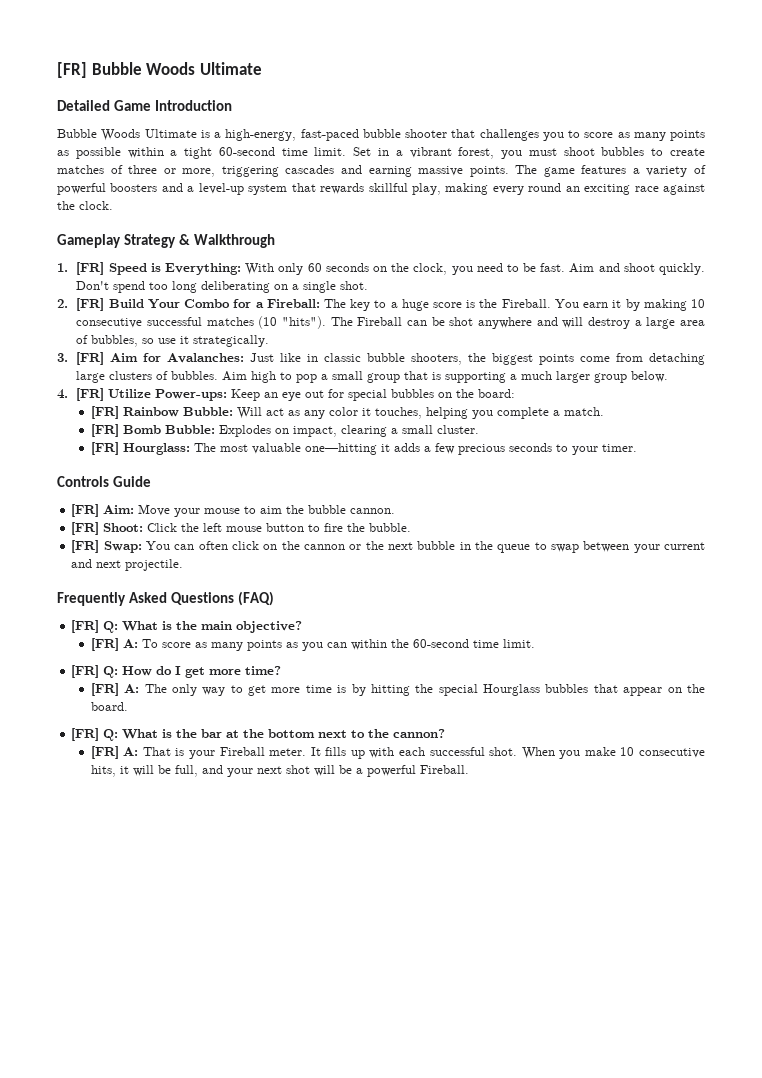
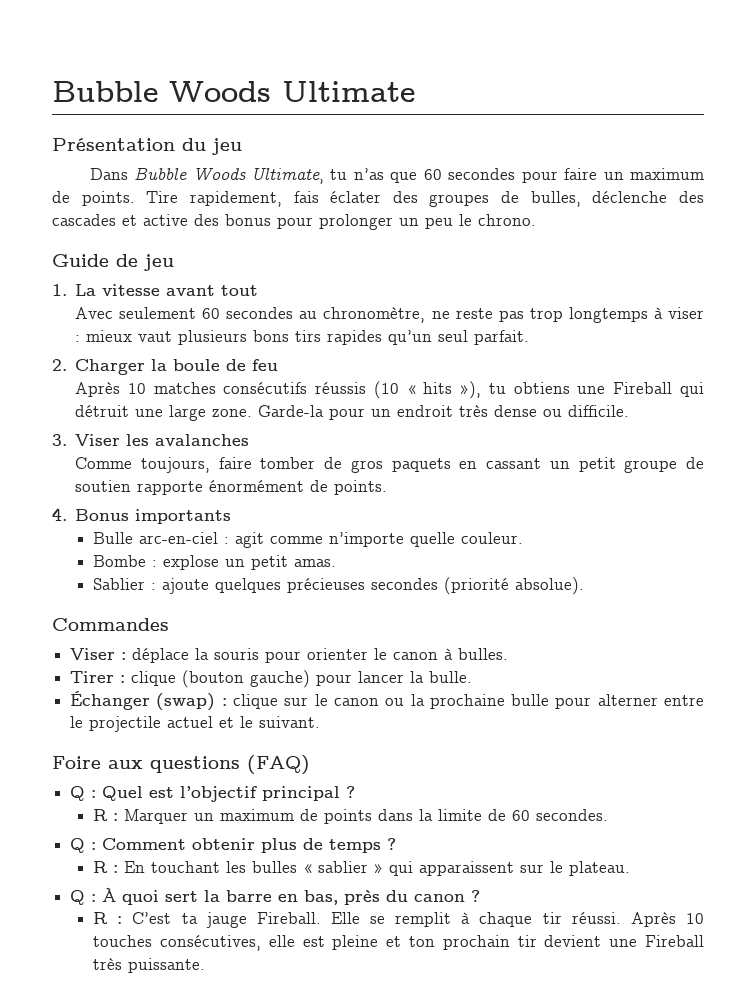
- [FR] Bubble Woods Ultimate
+ Bubble Woods Ultimate
- Detailed Game Introduction
- Bubble Woods Ultimate is a high-energy, fast-paced bubble shooter that challenges you to score as many points as possible within a tight 60-second time limit. Set in a vibrant forest, you must shoot bubbles to create matches of three or more, triggering cascades and earning massive points. The game features a variety of powerful boosters and a level-up system that rewards skillful play, making every round an exciting race against the clock.
- Gameplay Strategy & Walkthrough
- 1. [FR] Speed is Everything: With only 60 seconds on the clock, you need to be fast. Aim and shoot quickly. Don't spend too long deliberating on a single shot.
- 2. [FR] Build Your Combo for a Fireball: The key to a huge score is the Fireball. You earn it by making 10 consecutive successful matches (10 "hits"). The Fireball can be shot anywhere and will destroy a large area of bubbles, so use it strategically.
- 3. [FR] Aim for Avalanches: Just like in classic bubble shooters, the biggest points come from detaching large clusters of bubbles. Aim high to pop a small group that is supporting a much larger group below.
- 4. [FR] Utilize Power-ups: Keep an eye out for special bubbles on the board:
- [FR] Rainbow Bubble: Will act as any color it touches, helping you complete a match.
- [FR] Bomb Bubble: Explodes on impact, clearing a small cluster.
- [FR] Hourglass: The most valuable one—hitting it adds a few precious seconds to your timer.
- Controls Guide
- [FR] Aim: Move your mouse to aim the bubble cannon.
- [FR] Shoot: Click the left mouse button to fire the bubble.
- [FR] Swap: You can often click on the cannon or the next bubble in the queue to swap between your current and next projectile.
- Frequently Asked Questions (FAQ)
- [FR] Q: What is the main objective?
- [FR] A: To score as many points as you can within the 60-second time limit.
- [FR] Q: How do I get more time?
- [FR] A: The only way to get more time is by hitting the special Hourglass bubbles that appear on the board.
- [FR] Q: What is the bar at the bottom next to the cannon?
- [FR] A: That is your Fireball meter. It fills up with each successful shot. When you make 10 consecutive hits, it will be full, and your next shot will be a powerful Fireball.
+ Présentation du jeu
+ Dans Bubble Woods Ultimate, tu n’as que 60 secondes pour faire un maximum de points. Tire rapidement, fais éclater des groupes de bulles, déclenche des cascades et active des bonus pour prolonger un peu le chrono.
+ Guide de jeu
+ 1. La vitesse avant tout
+ Avec seulement 60 secondes au chronomètre, ne reste pas trop longtemps à viser : mieux vaut plusieurs bons tirs rapides qu’un seul parfait.
+ 2. Charger la boule de feu
+ Après 10 matches consécutifs réussis (10 « hits »), tu obtiens une Fireball qui détruit une large zone. Garde‑la pour un endroit très dense ou difficile.
+ 3. Viser les avalanches
+ Comme toujours, faire tomber de gros paquets en cassant un petit groupe de soutien rapporte énormément de points.
+ 4. Bonus importants
+ Bulle arc‑en‑ciel : agit comme n’importe quelle couleur.
+ Bombe : explose un petit amas.
+ Sablier : ajoute quelques précieuses secondes (priorité absolue).
+ Commandes
+ Viser : déplace la souris pour orienter le canon à bulles.
+ Tirer : clique (bouton gauche) pour lancer la bulle.
+ Échanger (swap) : clique sur le canon ou la prochaine bulle pour alterner entre le projectile actuel et le suivant.
+ Foire aux questions (FAQ)
+ Q : Quel est l’objectif principal ?
+ R : Marquer un maximum de points dans la limite de 60 secondes.
+ Q : Comment obtenir plus de temps ?
+ R : En touchant les bulles « sablier » qui apparaissent sur le plateau.
+ Q : À quoi sert la barre en bas, près du canon ?
+ R : C’est ta jauge Fireball. Elle se remplit à chaque tir réussi. Après 10 touches consécutives, elle est pleine et ton prochain tir devient une Fireball très puissante.

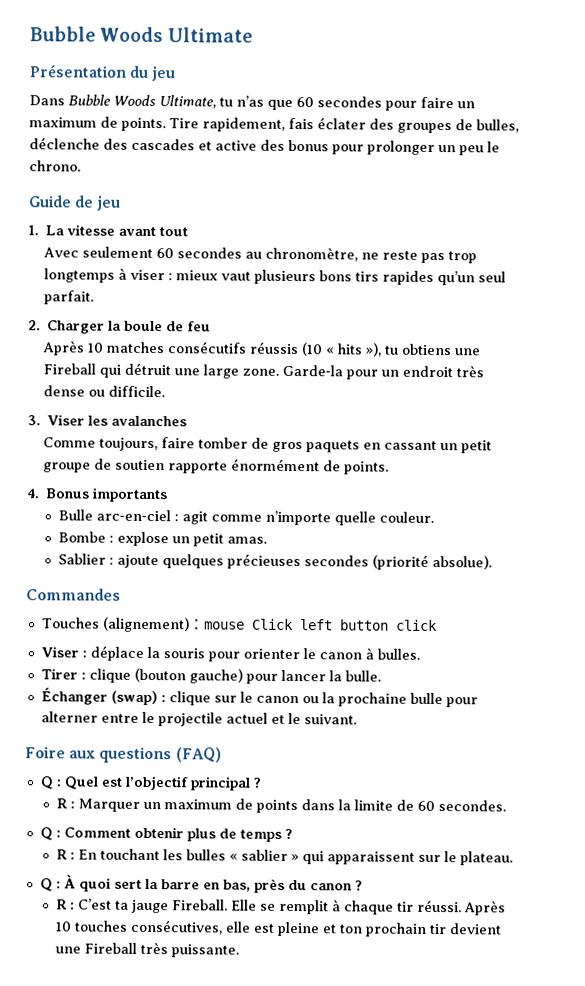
+ Touches (alignement)：mouse Click left button click

